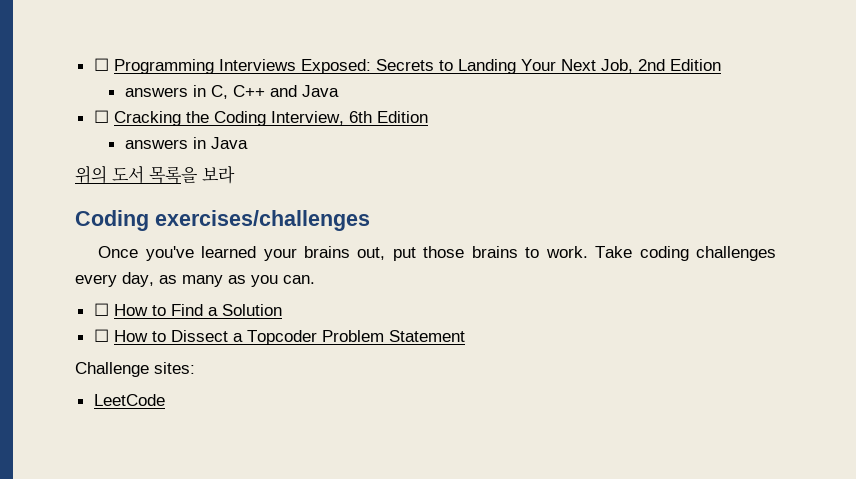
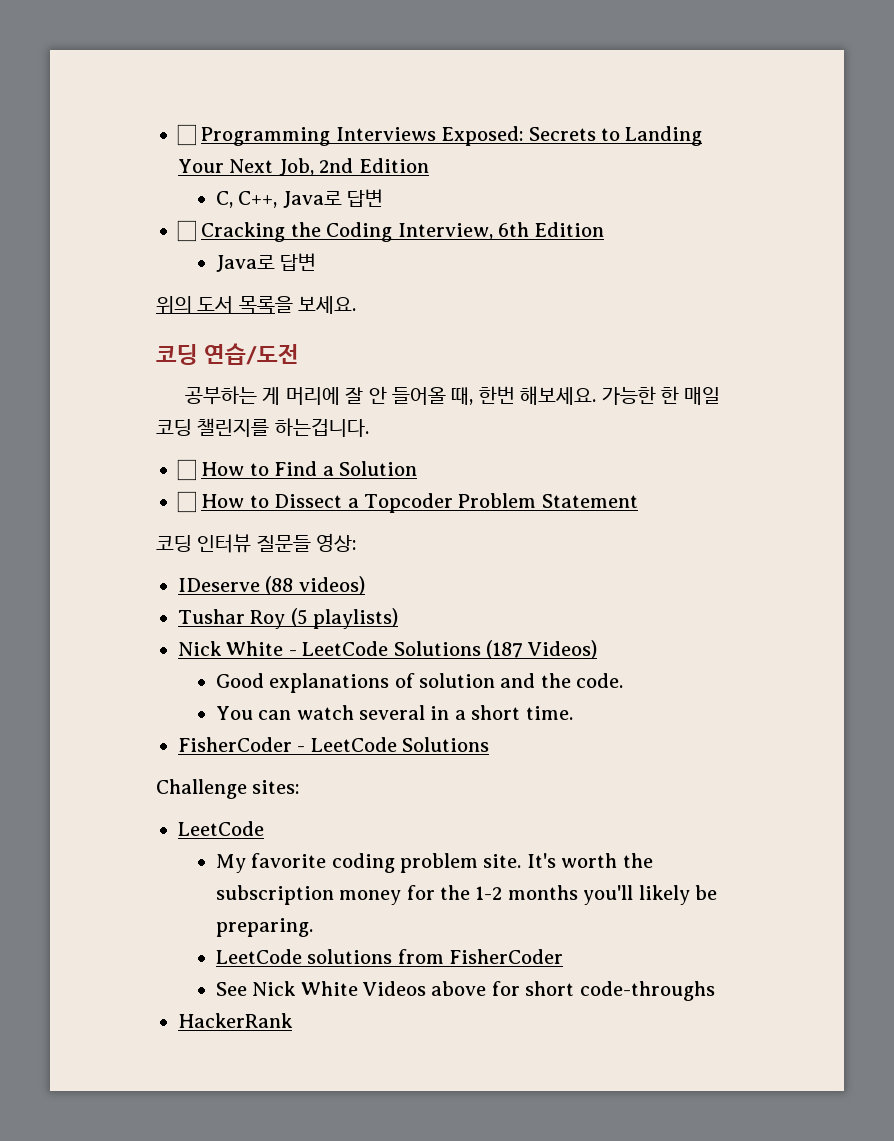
- answers in C, C++ and Java
+ C, C++, Java로 답변
  ☐ Cracking the Coding Interview, 6th Edition
- answers in Java
+ Java로 답변
- 위의 도서 목록을 보라
- Coding exercises/challenges
- Once you've learned your brains out, put those brains to work. Take coding challenges every day, as many as you can.
+ 위의 도서 목록을 보세요.
+ 코딩 연습/도전
+ 공부하는 게 머리에 잘 안 들어올 때, 한번 해보세요. 가능한 한 매일 코딩 챌린지를 하는겁니다.
+ 코딩 인터뷰 질문들 영상:
+ IDeserve (88 videos)
+ Tushar Roy (5 playlists)
+ Nick White - LeetCode Solutions (187 Videos)
+ Good explanations of solution and the code.
+ You can watch several in a short time.
+ FisherCoder - LeetCode Solutions
  Challenge sites:
  LeetCode
+ My favorite coding problem site. It's worth the subscription money for the 1-2 months you'll likely be preparing.
+ LeetCode solutions from FisherCoder
+ See Nick White Videos above for short code-throughs
+ HackerRank

